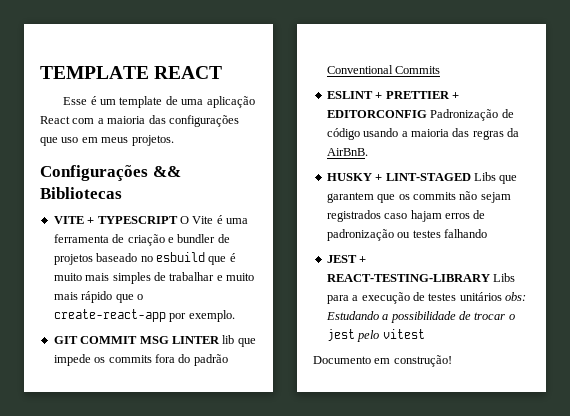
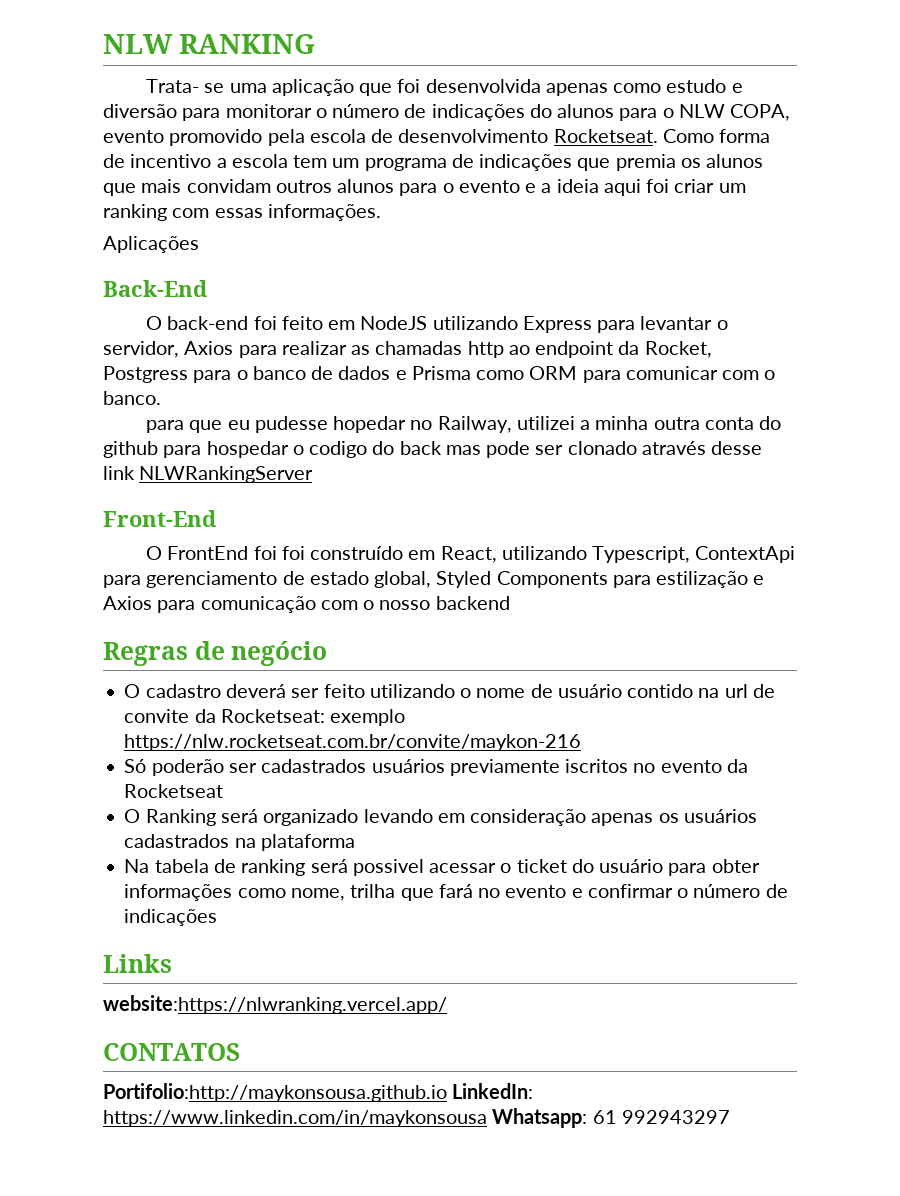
- TEMPLATE REACT
- Esse é um template de uma aplicação React com a maioria das configurações que uso em meus projetos.
- Configurações && Bibliotecas
- VITE + TYPESCRIPT O Vite é uma ferramenta de criação e bundler de projetos baseado no esbuild que é muito mais simples de trabalhar e muito mais rápido que o create-react-app por exemplo.
- GIT COMMIT MSG LINTER lib que impede os commits fora do padrão Conventional Commits
- ESLINT + PRETTIER + EDITORCONFIG Padronização de código usando a maioria das regras da AirBnB.
- HUSKY + LINT-STAGED Libs que garantem que os commits não sejam registrados caso hajam erros de padronização ou testes falhando
- JEST + REACT-TESTING-LIBRARY Libs para a execução de testes unitários obs: Estudando a possibilidade de trocar o jest pelo vitest
- Documento em construção!
+ NLW RANKING
+ Trata- se uma aplicação que foi desenvolvida apenas como estudo e diversão para monitorar o número de indicações do alunos para o NLW COPA, evento promovido pela escola de desenvolvimento Rocketseat. Como forma de incentivo a escola tem um programa de indicações que premia os alunos que mais convidam outros alunos para o evento e a ideia aqui foi criar um ranking com essas informações.
+ Aplicações
+ Back-End
+ O back-end foi feito em NodeJS utilizando Express para levantar o servidor, Axios para realizar as chamadas http ao endpoint da Rocket, Postgress para o banco de dados e Prisma como ORM para comunicar com o banco.
+ para que eu pudesse hopedar no Railway, utilizei a minha outra conta do github para hospedar o codigo do back mas pode ser clonado através desse link NLWRankingServer
+ Front-End
+ O FrontEnd foi foi construído em React, utilizando Typescript, ContextApi para gerenciamento de estado global, Styled Components para estilização e Axios para comunicação com o nosso backend
+ Regras de negócio
+ O cadastro deverá ser feito utilizando o nome de usuário contido na url de convite da Rocketseat: exemplo https://nlw.rocketseat.com.br/convite/maykon-216
+ Só poderão ser cadastrados usuários previamente iscritos no evento da Rocketseat
+ O Ranking será organizado levando em consideração apenas os usuários cadastrados na plataforma
+ Na tabela de ranking será possivel acessar o ticket do usuário para obter informações como nome, trilha que fará no evento e confirmar o número de indicações
+ Links
+ website:https://nlwranking.vercel.app/
+ CONTATOS
+ Portifolio:http://maykonsousa.github.io LinkedIn: https://www.linkedin.com/in/maykonsousa Whatsapp: 61 992943297

